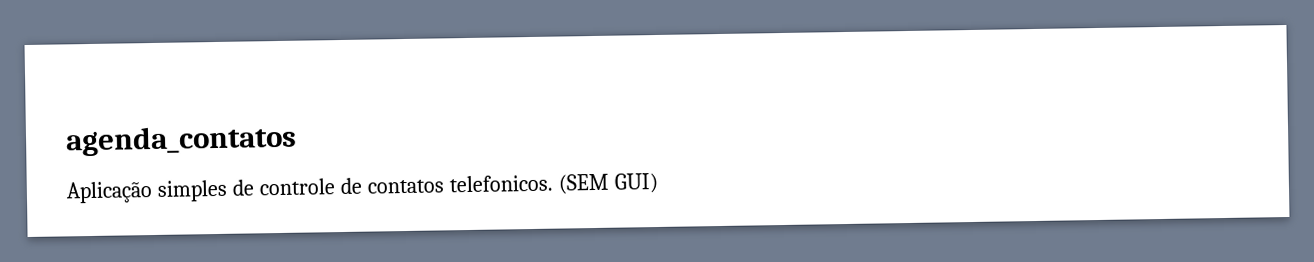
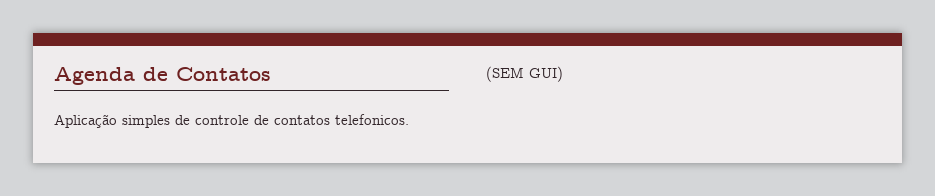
- agenda_contatos
+ Agenda de Contatos

